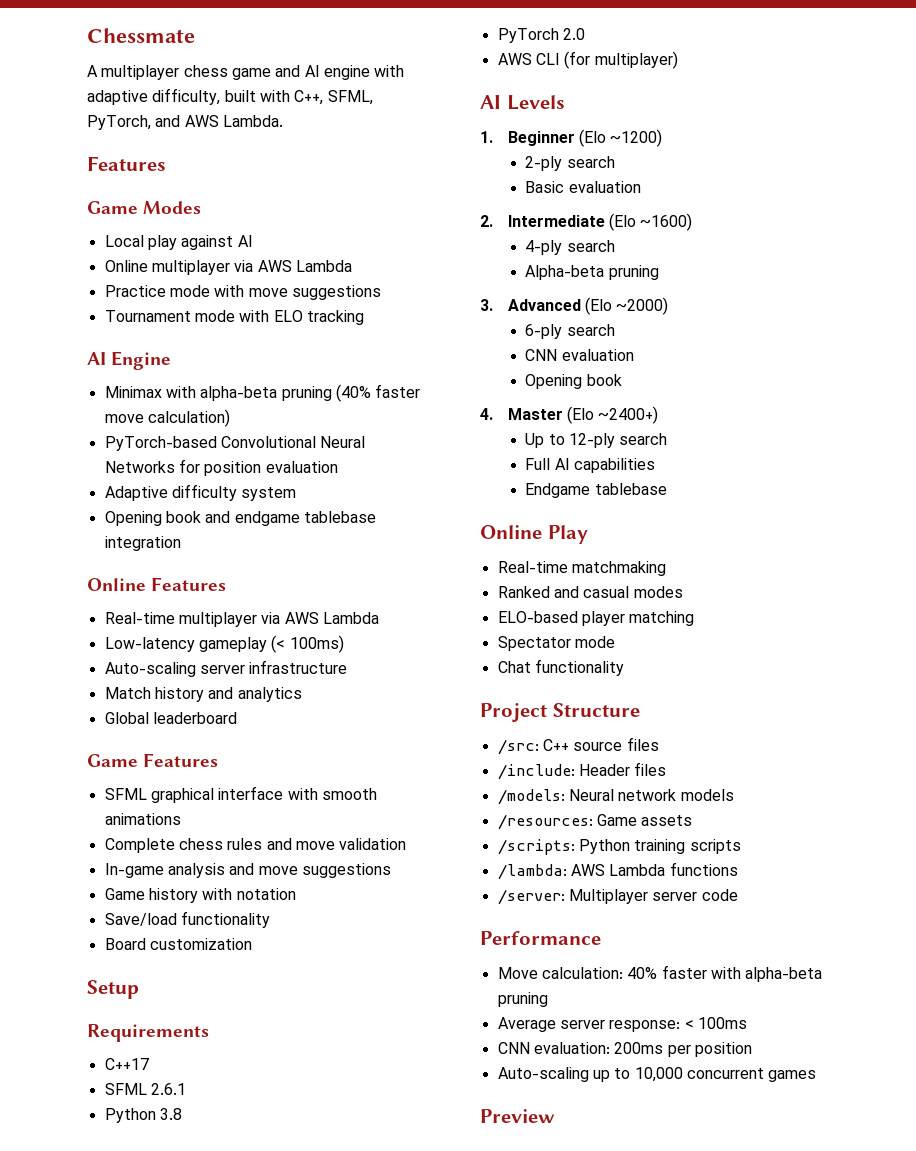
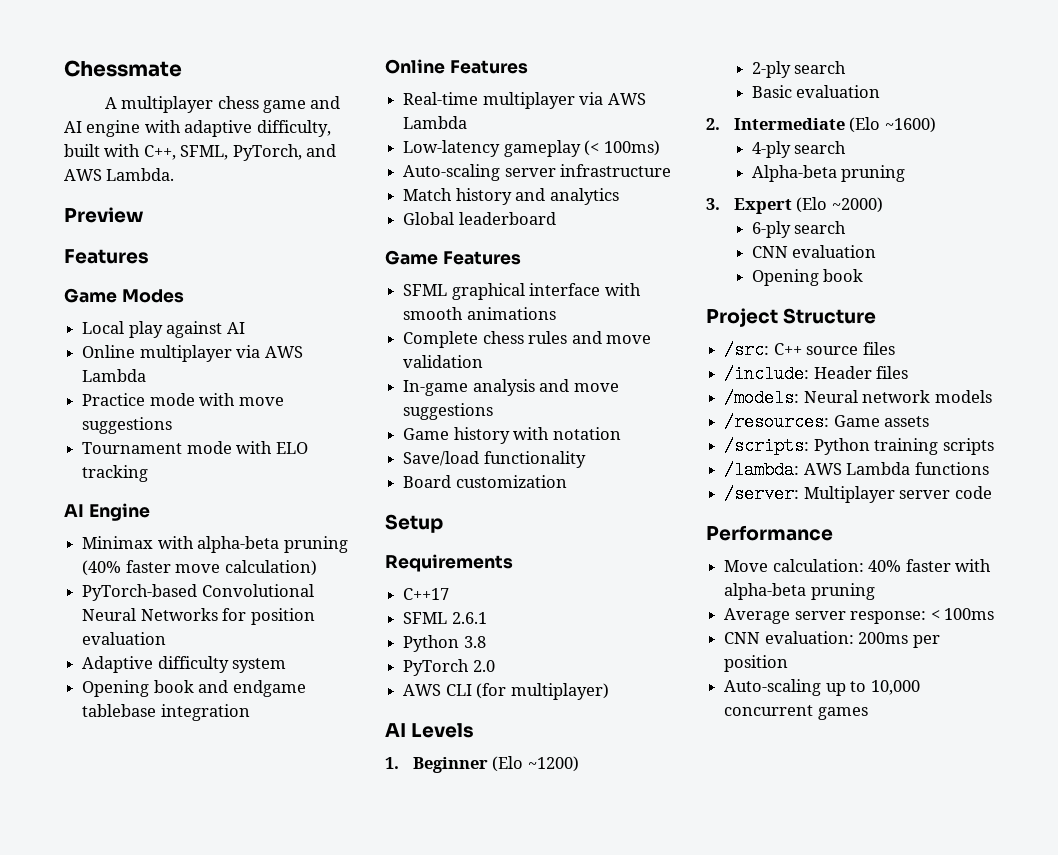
+ Preview
- 3. Advanced (Elo ~2000)
+ 3. Expert (Elo ~2000)
- 4. Master (Elo ~2400+)
- Up to 12-ply search
- Full AI capabilities
- Endgame tablebase
- Online Play
- Real-time matchmaking
- Ranked and casual modes
- ELO-based player matching
- Spectator mode
- Chat functionality
- Preview

